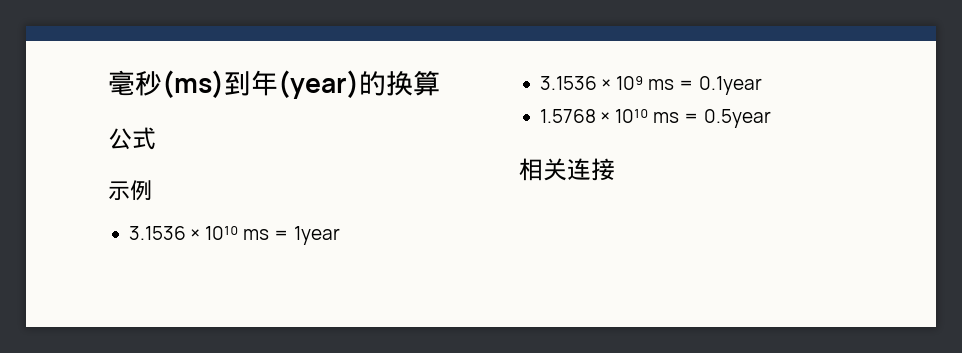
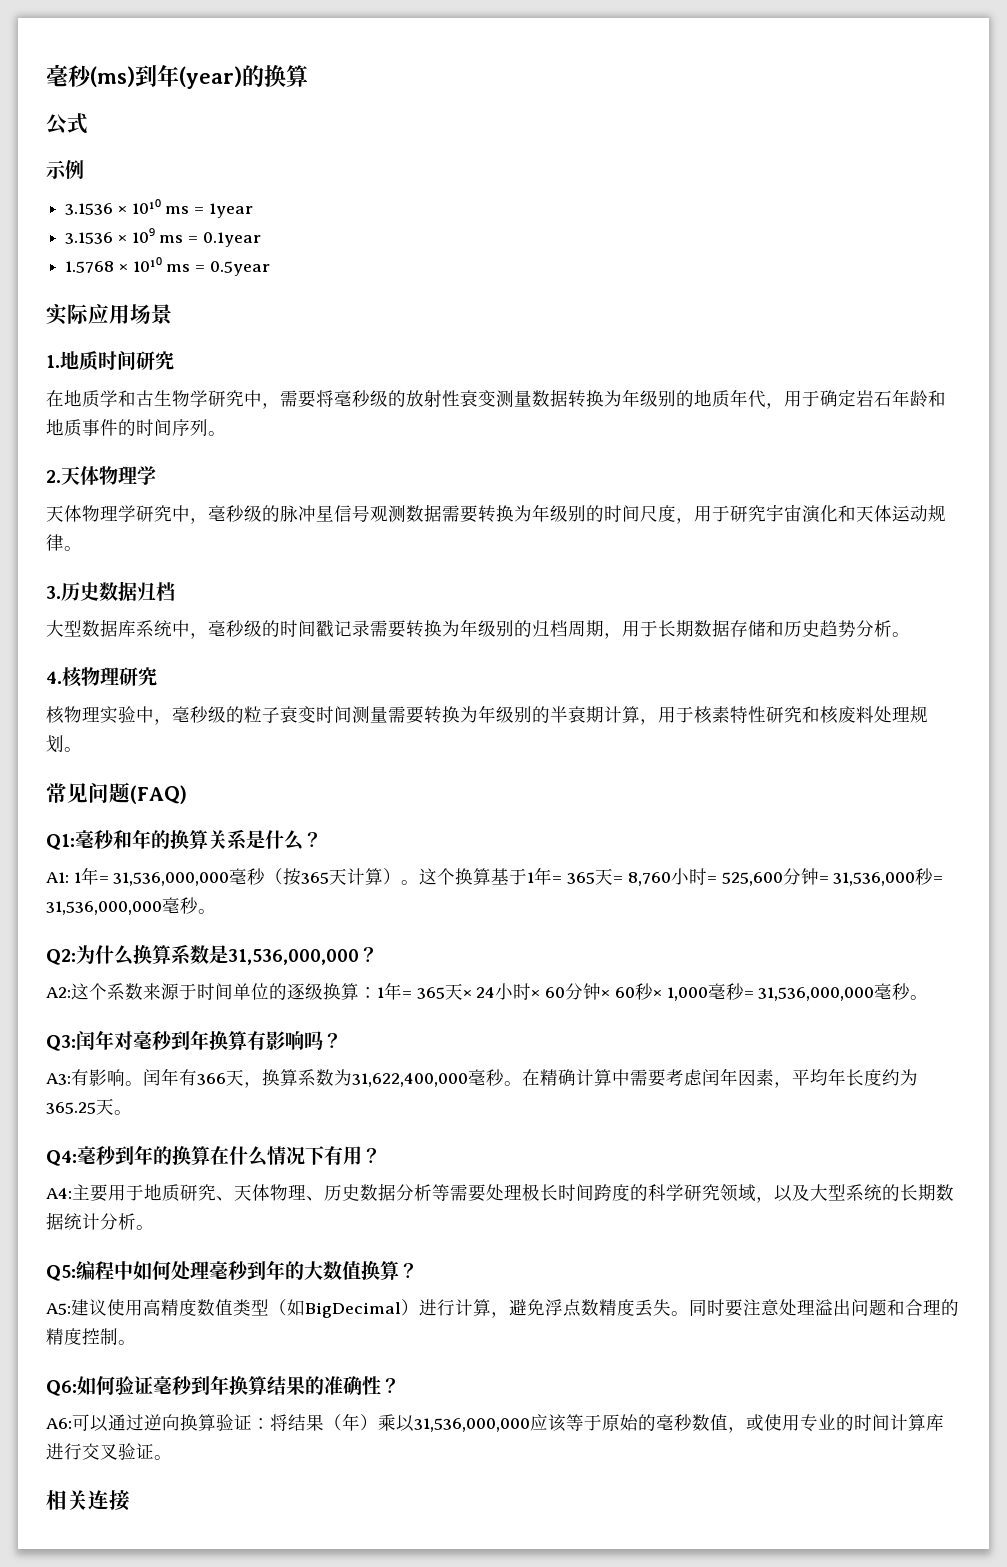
+ 实际应用场景
+ 1.地质时间研究
+ 在地质学和古生物学研究中，需要将毫秒级的放射性衰变测量数据转换为年级别的地质年代，用于确定岩石年龄和地质事件的时间序列。
+ 2.天体物理学
+ 天体物理学研究中，毫秒级的脉冲星信号观测数据需要转换为年级别的时间尺度，用于研究宇宙演化和天体运动规律。
+ 3.历史数据归档
+ 大型数据库系统中，毫秒级的时间戳记录需要转换为年级别的归档周期，用于长期数据存储和历史趋势分析。
+ 4.核物理研究
+ 核物理实验中，毫秒级的粒子衰变时间测量需要转换为年级别的半衰期计算，用于核素特性研究和核废料处理规划。
+ 常见问题(FAQ)
+ Q1:毫秒和年的换算关系是什么？
+ A1: 1年= 31,536,000,000毫秒（按365天计算）。这个换算基于1年= 365天= 8,760小时= 525,600分钟= 31,536,000秒= 31,536,000,000毫秒。
+ Q2:为什么换算系数是31,536,000,000？
+ A2:这个系数来源于时间单位的逐级换算：1年= 365天× 24小时× 60分钟× 60秒× 1,000毫秒= 31,536,000,000毫秒。
+ Q3:闰年对毫秒到年换算有影响吗？
+ A3:有影响。闰年有366天，换算系数为31,622,400,000毫秒。在精确计算中需要考虑闰年因素，平均年长度约为365.25天。
+ Q4:毫秒到年的换算在什么情况下有用？
+ A4:主要用于地质研究、天体物理、历史数据分析等需要处理极长时间跨度的科学研究领域，以及大型系统的长期数据统计分析。
+ Q5:编程中如何处理毫秒到年的大数值换算？
+ A5:建议使用高精度数值类型（如BigDecimal）进行计算，避免浮点数精度丢失。同时要注意处理溢出问题和合理的精度控制。
+ Q6:如何验证毫秒到年换算结果的准确性？
+ A6:可以通过逆向换算验证：将结果（年）乘以31,536,000,000应该等于原始的毫秒数值，或使用专业的时间计算库进行交叉验证。

